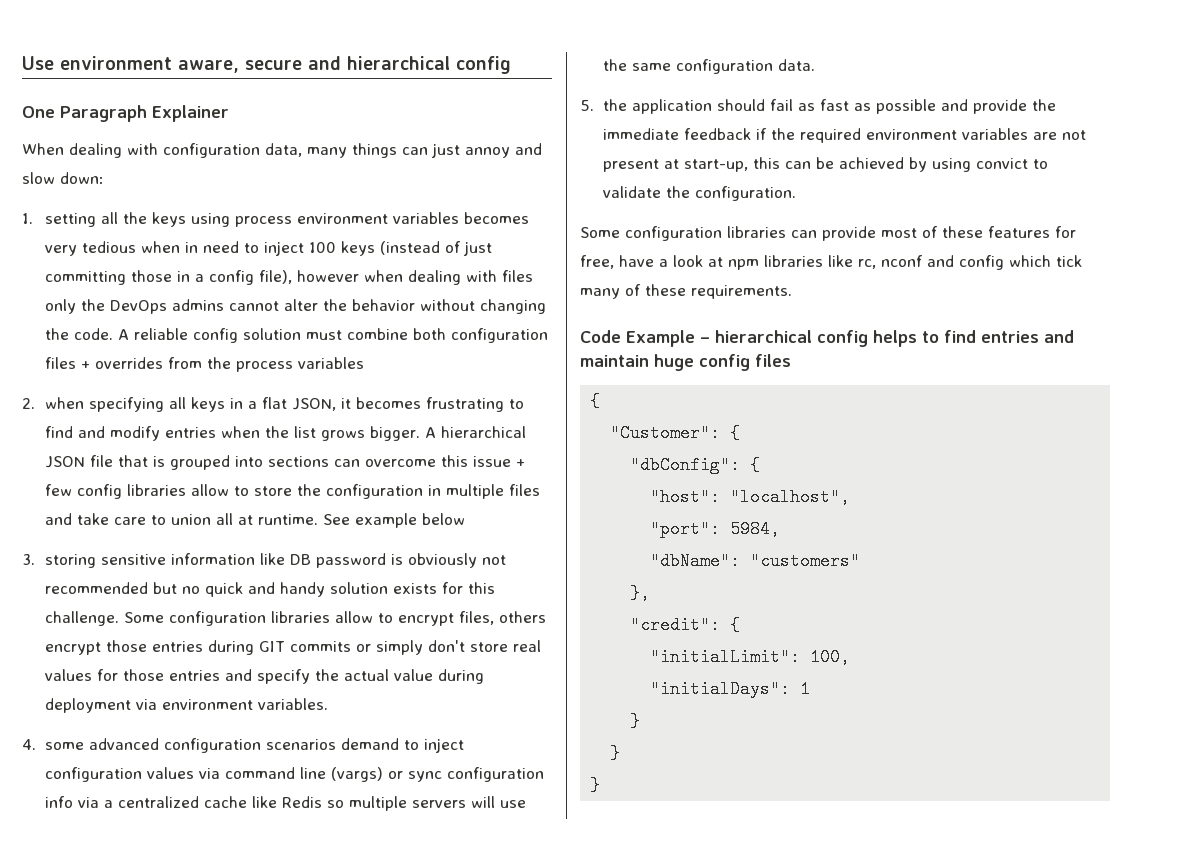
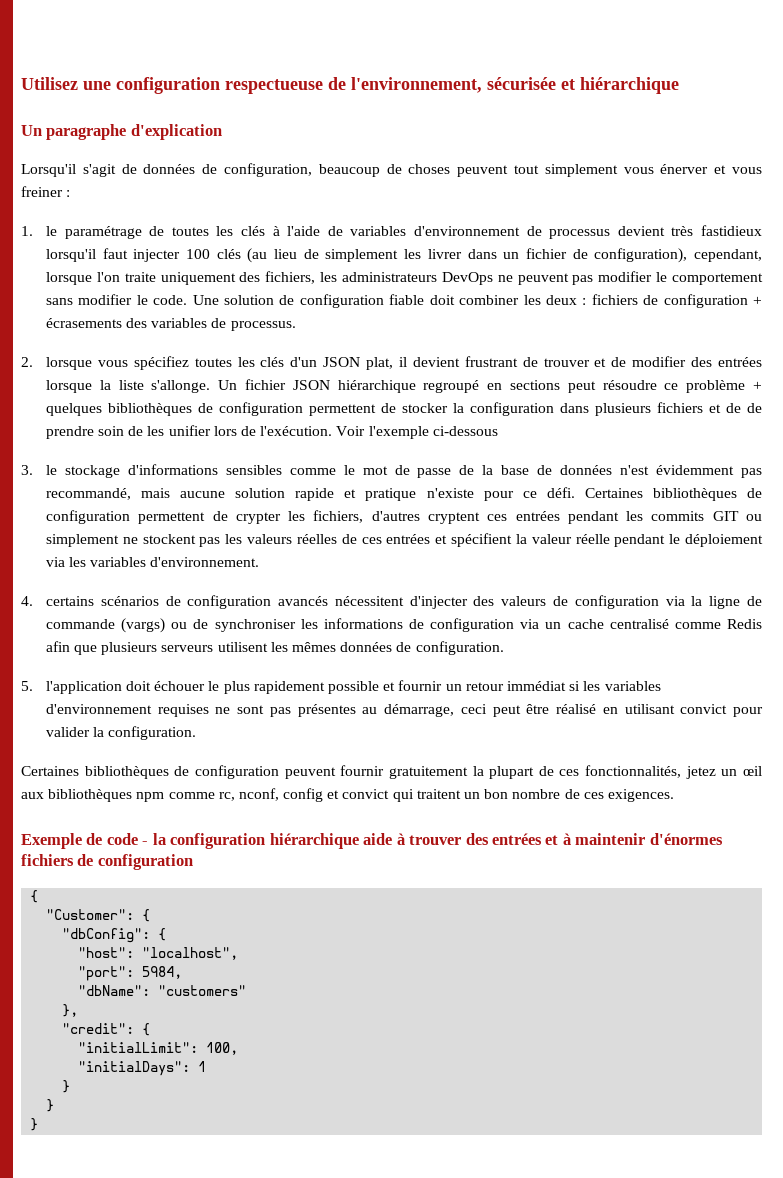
- Use environment aware, secure and hierarchical config
- One Paragraph Explainer
- When dealing with configuration data, many things can just annoy and slow down:
- 1. setting all the keys using process environment variables becomes very tedious when in need to inject 100 keys (instead of just committing those in a config file), however when dealing with files only the DevOps admins cannot alter the behavior without changing the code. A reliable config solution must combine both configuration files + overrides from the process variables
+ Utilisez une configuration respectueuse de l'environnement, sécurisée et hiérarchique
+ Un paragraphe d'explication
+ Lorsqu'il s'agit de données de configuration, beaucoup de choses peuvent tout simplement vous énerver et vous freiner :
+ 1. le paramétrage de toutes les clés à l'aide de variables d'environnement de processus devient très fastidieux lorsqu'il faut injecter 100 clés (au lieu de simplement les livrer dans un fichier de configuration), cependant, lorsque l'on traite uniquement des fichiers, les administrateurs DevOps ne peuvent pas modifier le comportement sans modifier le code. Une solution de configuration fiable doit combiner les deux : fichiers de configuration + écrasements des variables de processus.
- 2. when specifying all keys in a flat JSON, it becomes frustrating to find and modify entries when the list grows bigger. A hierarchical JSON file that is grouped into sections can overcome this issue + few config libraries allow to store the configuration in multiple files and take care to union all at runtime. See example below
- 3. storing sensitive information like DB password is obviously not recommended but no quick and handy solution exists for this challenge. Some configuration libraries allow to encrypt files, others encrypt those entries during GIT commits or simply don't store real values for those entries and specify the actual value during deployment via environment variables.
- 4. some advanced configuration scenarios demand to inject configuration values via command line (vargs) or sync configuration info via a centralized cache like Redis so multiple servers will use the same configuration data.
- 5. the application should fail as fast as possible and provide the immediate feedback if the required environment variables are not present at start-up, this can be achieved by using convict to validate the configuration.
- Some configuration libraries can provide most of these features for free, have a look at npm libraries like rc, nconf and config which tick many of these requirements.
- Code Example – hierarchical config helps to find entries and maintain huge config files
+ 2. lorsque vous spécifiez toutes les clés d'un JSON plat, il devient frustrant de trouver et de modifier des entrées lorsque la liste s'allonge. Un fichier JSON hiérarchique regroupé en sections peut résoudre ce problème + quelques bibliothèques de configuration permettent de stocker la configuration dans plusieurs fichiers et de de prendre soin de les unifier lors de l'exécution. Voir l'exemple ci-dessous
+ 3. le stockage d'informations sensibles comme le mot de passe de la base de données n'est évidemment pas recommandé, mais aucune solution rapide et pratique n'existe pour ce défi. Certaines bibliothèques de configuration permettent de crypter les fichiers, d'autres cryptent ces entrées pendant les commits GIT ou simplement ne stockent pas les valeurs réelles de ces entrées et spécifient la valeur réelle pendant le déploiement via les variables d'environnement.
+ 4. certains scénarios de configuration avancés nécessitent d'injecter des valeurs de configuration via la ligne de commande (vargs) ou de synchroniser les informations de configuration via un cache centralisé comme Redis afin que plusieurs serveurs utilisent les mêmes données de configuration.
+ 5. l'application doit échouer le plus rapidement possible et fournir un retour immédiat si les variables d'environnement requises ne sont pas présentes au démarrage, ceci peut être réalisé en utilisant convict pour valider la configuration.
+ Certaines bibliothèques de configuration peuvent fournir gratuitement la plupart de ces fonctionnalités, jetez un œil aux bibliothèques npm comme rc, nconf, config et convict qui traitent un bon nombre de ces exigences.
+ Exemple de code - la configuration hiérarchique aide à trouver des entrées et à maintenir d'énormes fichiers de configuration

